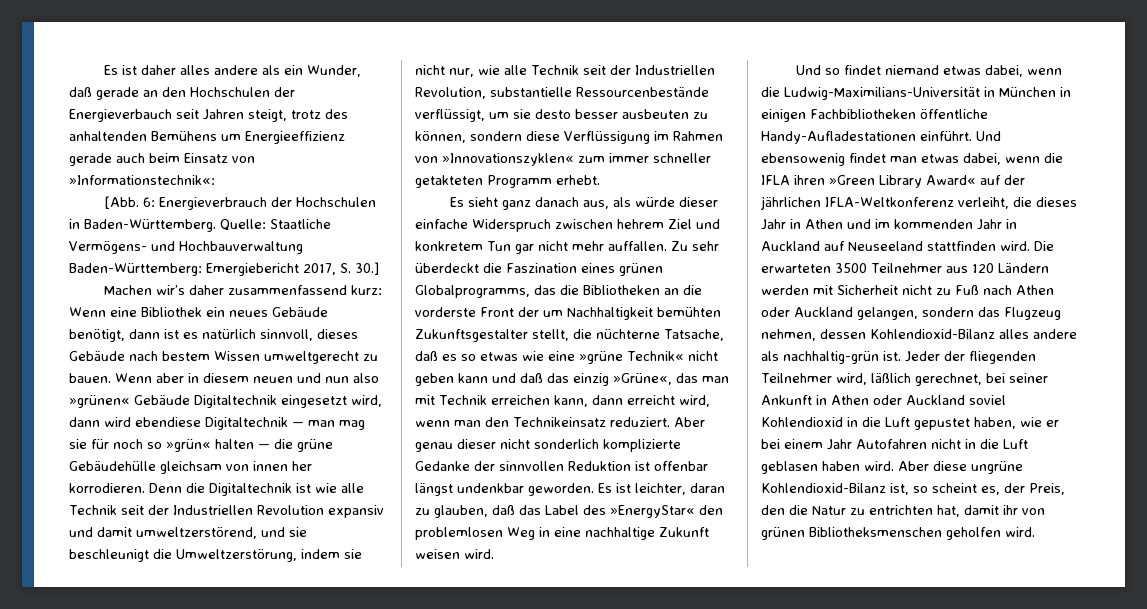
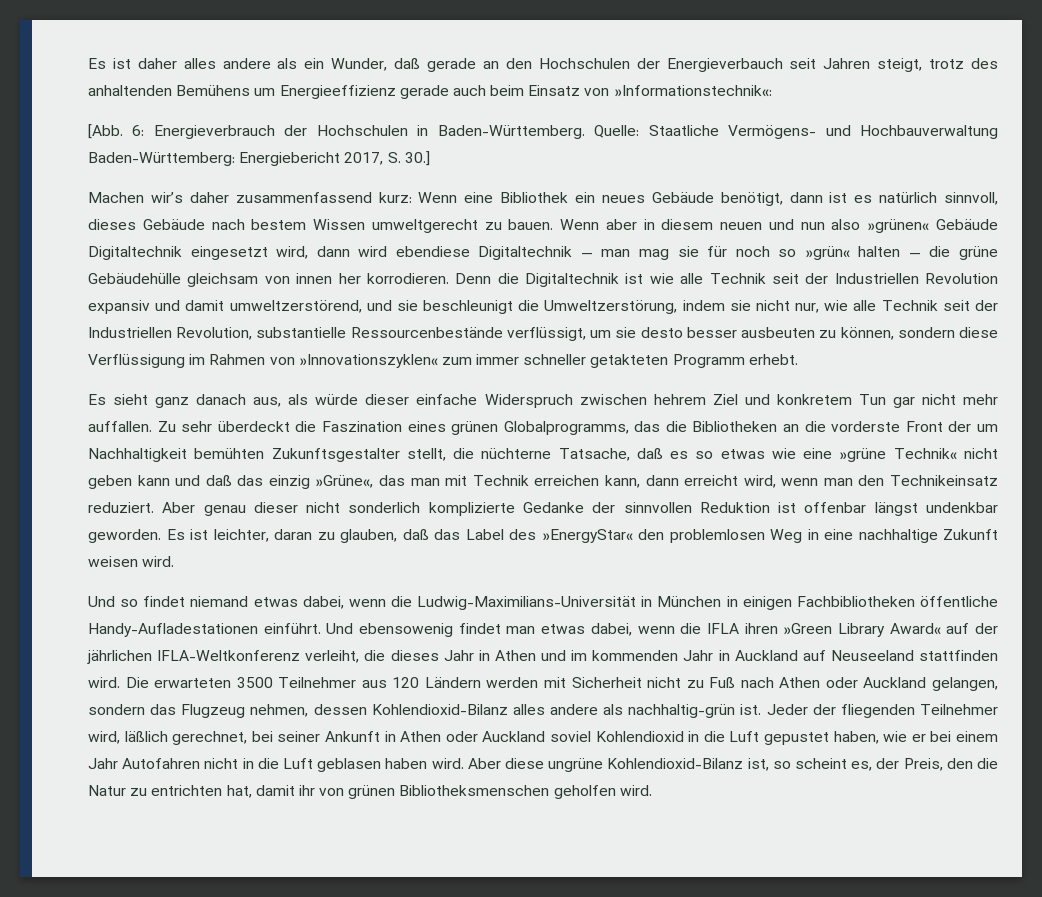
- Quelle: Staatliche Vermögens- und Hochbauverwaltung Baden-Württemberg: Emergiebericht 2017, S. 30.]
+ Quelle: Staatliche Vermögens- und Hochbauverwaltung Baden-Württemberg: Energiebericht 2017, S. 30.]

